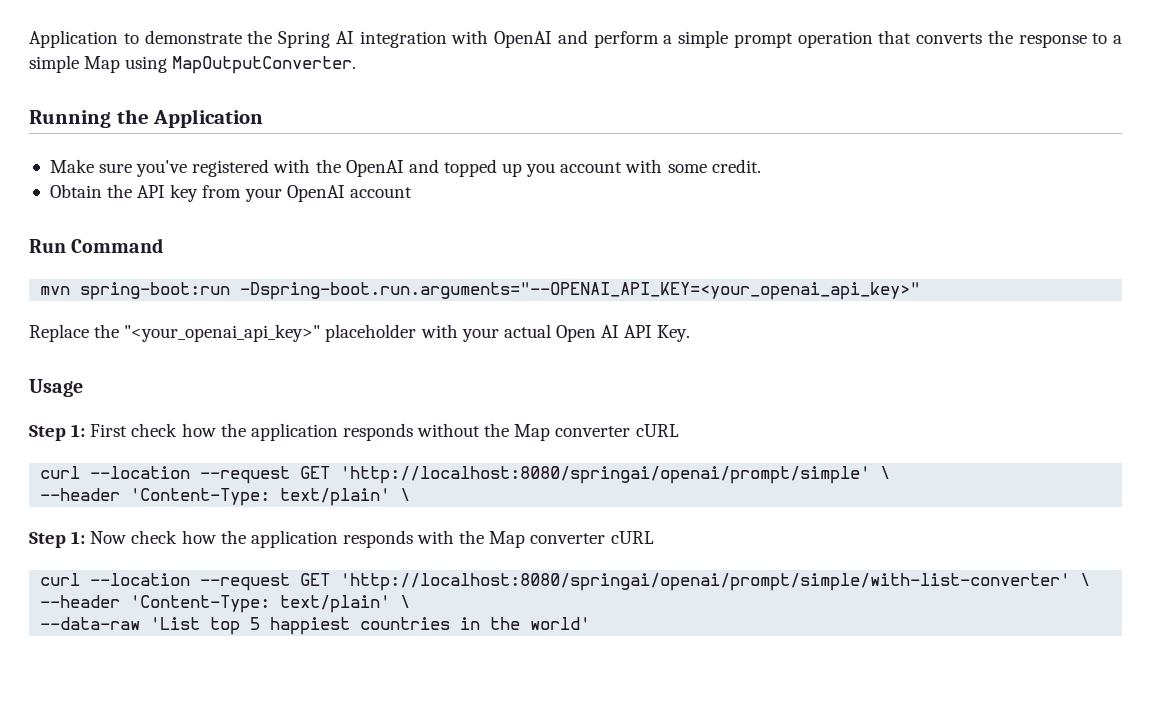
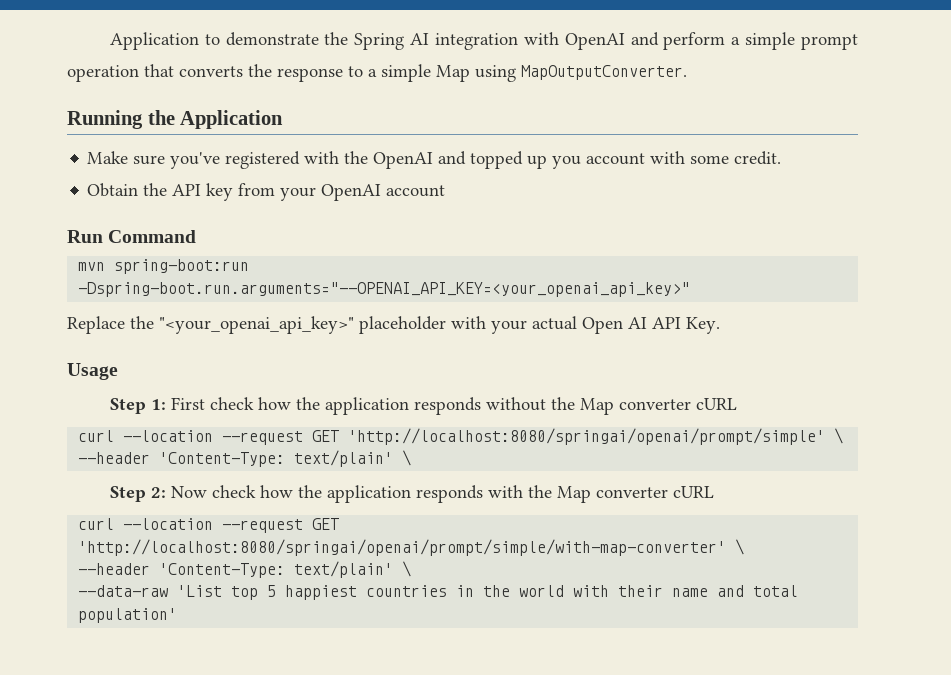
- Step 1: Now check how the application responds with the Map converter cURL
+ Step 2: Now check how the application responds with the Map converter cURL
- curl --location --request GET 'http://localhost:8080/springai/openai/prompt/simple/with-list-converter' \
+ curl --location --request GET 'http://localhost:8080/springai/openai/prompt/simple/with-map-converter' \
- --data-raw 'List top 5 happiest countries in the world'
+ --data-raw 'List top 5 happiest countries in the world with their name and total population'

